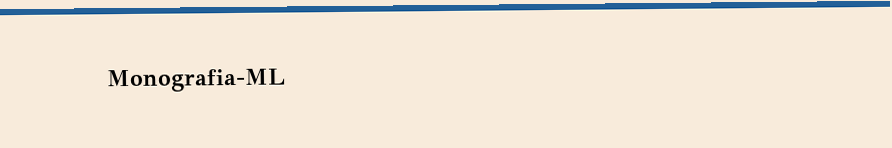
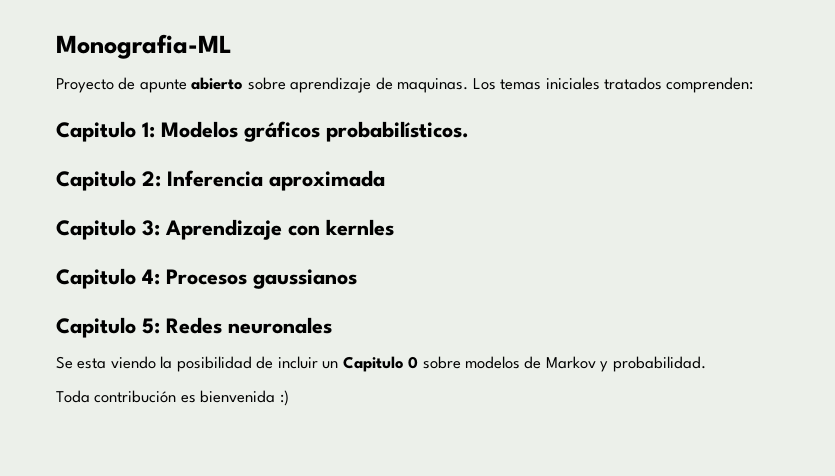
+ Proyecto de apunte abierto sobre aprendizaje de maquinas. Los temas iniciales tratados comprenden:
+ Capitulo 1: Modelos gráficos probabilísticos.
+ Capitulo 2: Inferencia aproximada
+ Capitulo 3: Aprendizaje con kernles
+ Capitulo 4: Procesos gaussianos
+ Capitulo 5: Redes neuronales
+ Se esta viendo la posibilidad de incluir un Capitulo 0 sobre modelos de Markov y probabilidad.
+ Toda contribución es bienvenida :)

